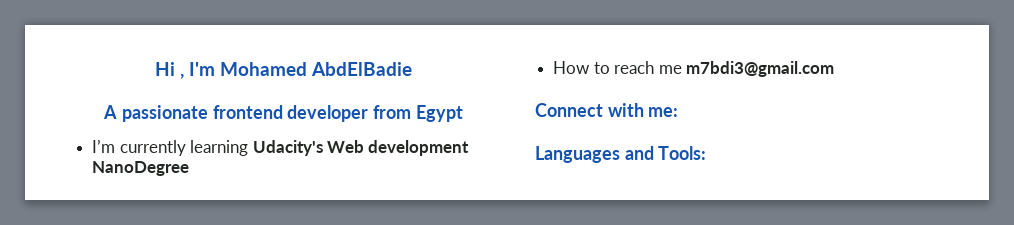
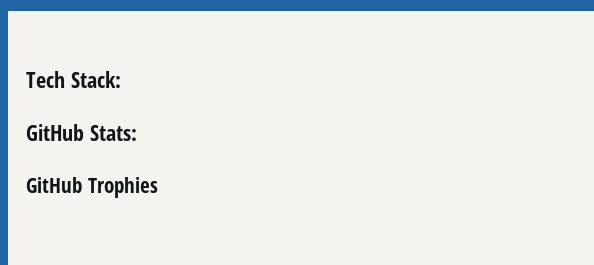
- Hi , I'm Mohamed AbdElBadie
- A passionate frontend developer from Egypt
- I’m currently learning Udacity's Web development NanoDegree
- How to reach me m7bdi3@gmail.com
- Connect with me:
- Languages and Tools:
+ Tech Stack:
+ GitHub Stats:
+ GitHub Trophies

